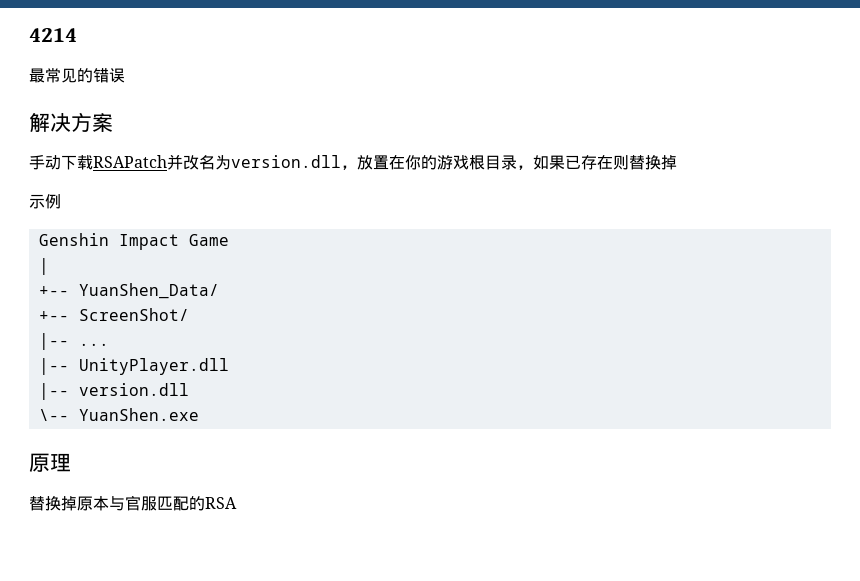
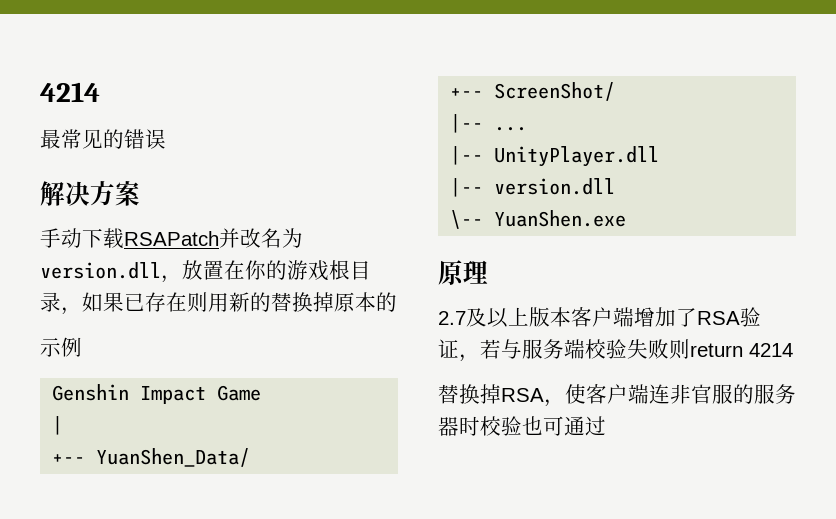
- 手动下载RSAPatch并改名为version.dll，放置在你的游戏根目录，如果已存在则替换掉
+ 手动下载RSAPatch并改名为version.dll，放置在你的游戏根目录，如果已存在则用新的替换掉原本的
- 替换掉原本与官服匹配的RSA
+ 2.7及以上版本客户端增加了RSA验证，若与服务端校验失败则return 4214
+ 替换掉RSA，使客户端连非官服的服务器时校验也可通过

